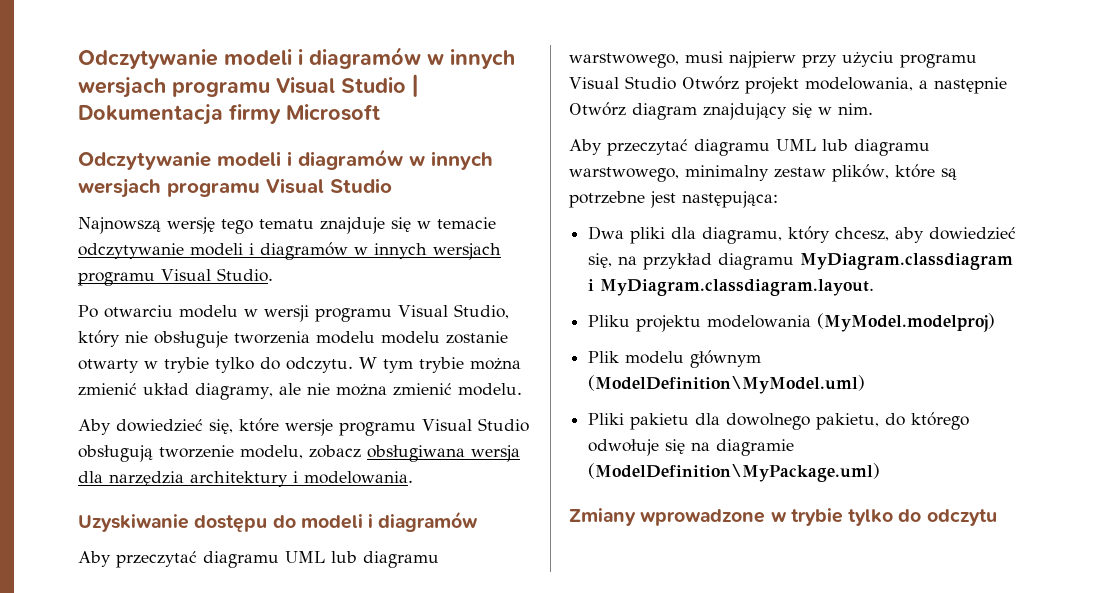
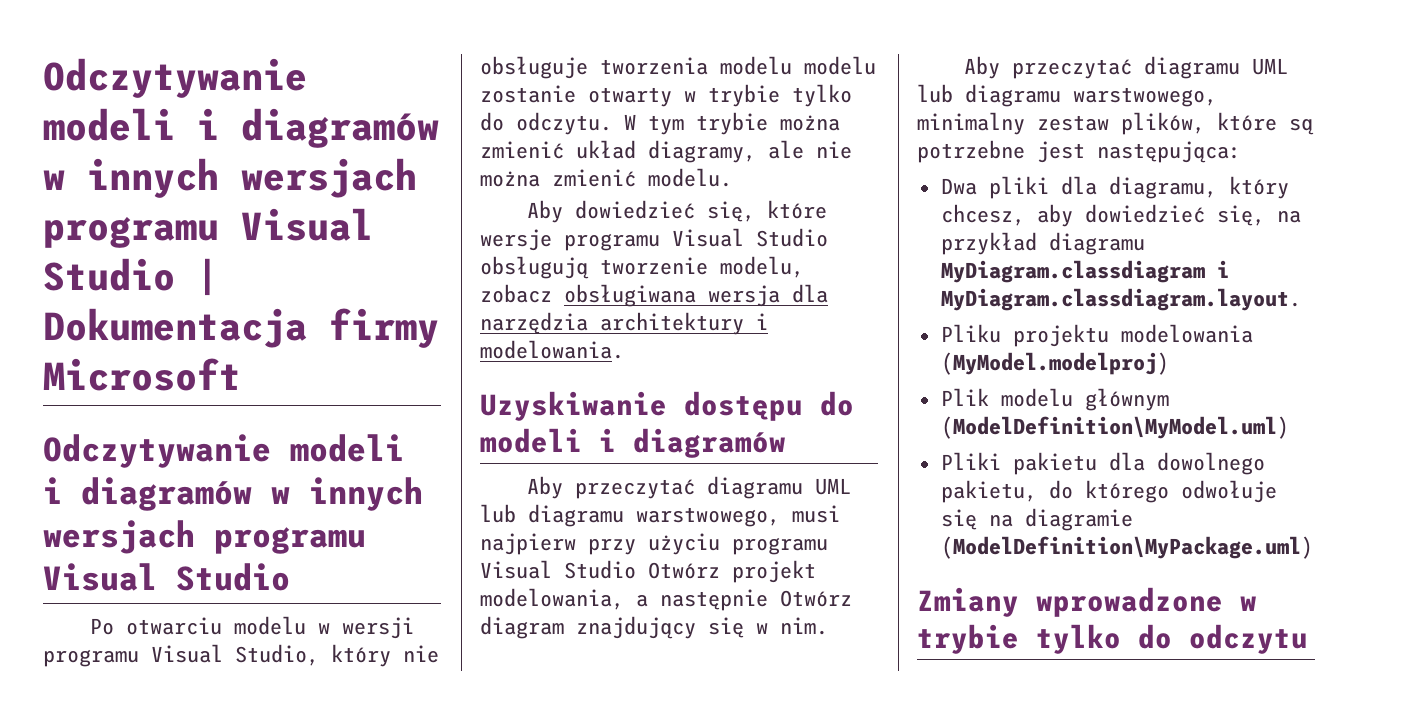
- Najnowszą wersję tego tematu znajduje się w temacie odczytywanie modeli i diagramów w innych wersjach programu Visual Studio.

